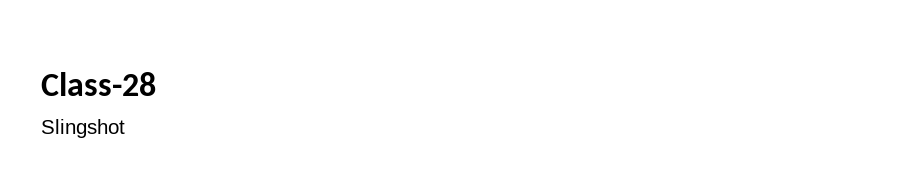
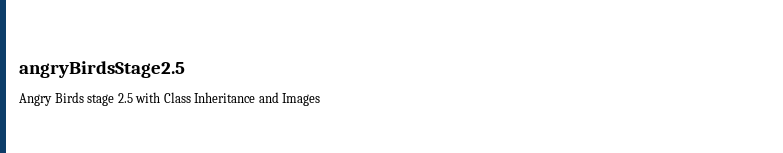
- Class-28
- Slingshot
+ angryBirdsStage2.5
+ Angry Birds stage 2.5 with Class Inheritance and Images

